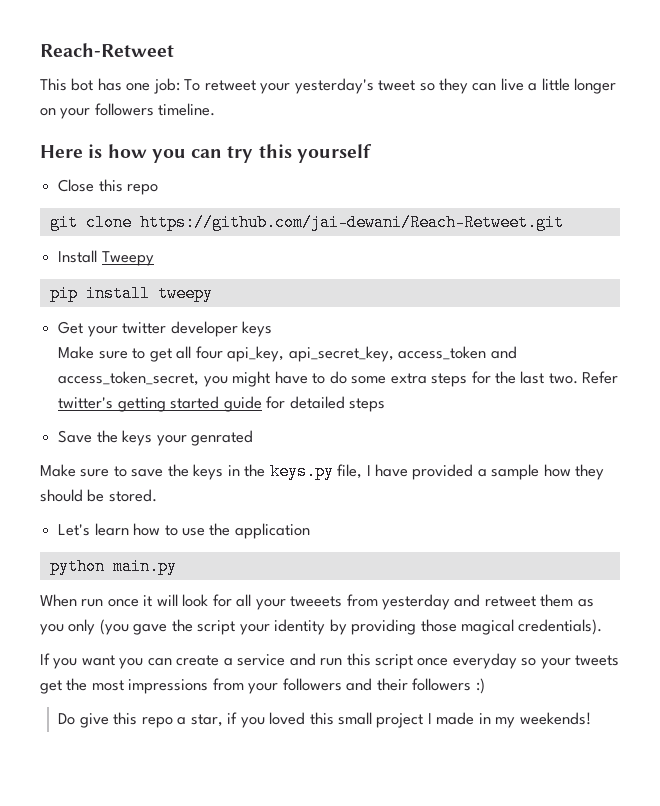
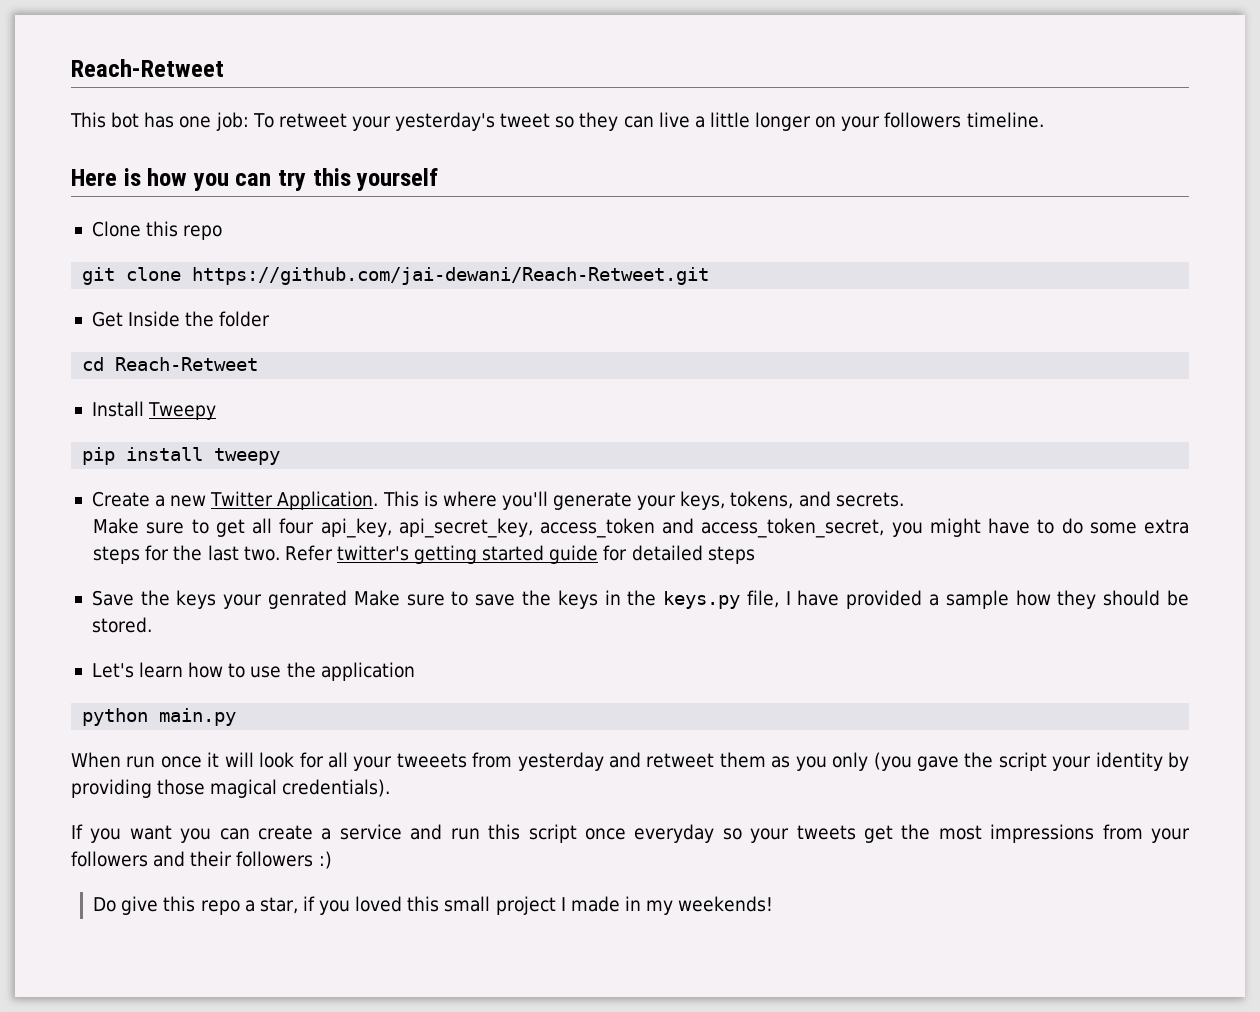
- Close this repo
+ Clone this repo
+ Get Inside the folder
+ cd Reach-Retweet
- Get your twitter developer keys
+ Create a new Twitter Application. This is where you'll generate your keys, tokens, and secrets.
- Save the keys your genrated
- Make sure to save the keys in the keys.py file, I have provided a sample how they should be stored.
+ Save the keys your genrated Make sure to save the keys in the keys.py file, I have provided a sample how they should be stored.

